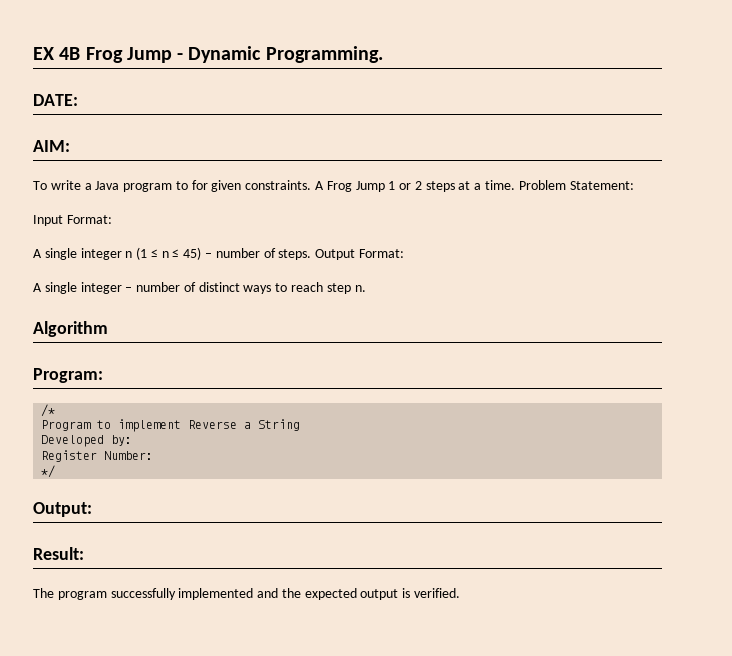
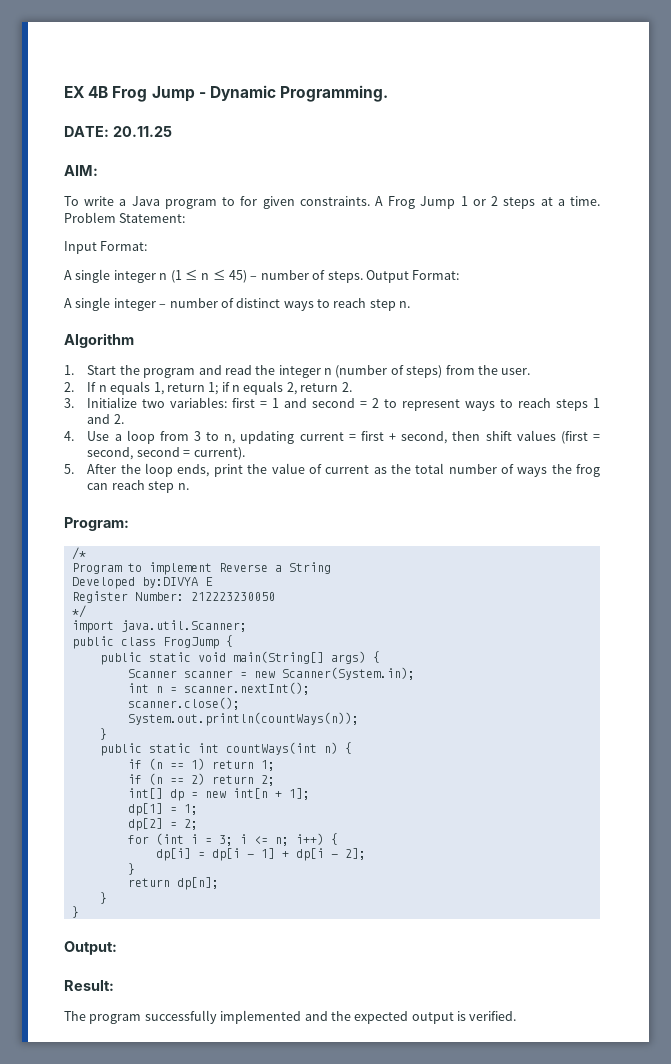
- DATE:
+ DATE: 20.11.25
+ 1. Start the program and read the integer n (number of steps) from the user.
+ 2. If n equals 1, return 1; if n equals 2, return 2.
+ 3. Initialize two variables: first = 1 and second = 2 to represent ways to reach steps 1 and 2.
+ 4. Use a loop from 3 to n, updating current = first + second, then shift values (first = second, second = current).
+ 5. After the loop ends, print the value of current as the total number of ways the frog can reach step n.
- Developed by:
+ Developed by:DIVYA E
- Register Number:
+ Register Number: 212223230050
+ import java.util.Scanner;
+ public class FrogJump {
+ public static void main(String[] args) {
+ Scanner scanner = new Scanner(System.in);
+ int n = scanner.nextInt();
+ scanner.close();
+ System.out.println(countWays(n));
+ }
+ public static int countWays(int n) {
+ if (n == 1) return 1;
+ if (n == 2) return 2;
+ int[] dp = new int[n + 1];
+ dp[1] = 1;
+ dp[2] = 2;
+ for (int i = 3; i <= n; i++) {
+ dp[i] = dp[i - 1] + dp[i - 2];
+ }
+ return dp[n];
+ }
+ }

